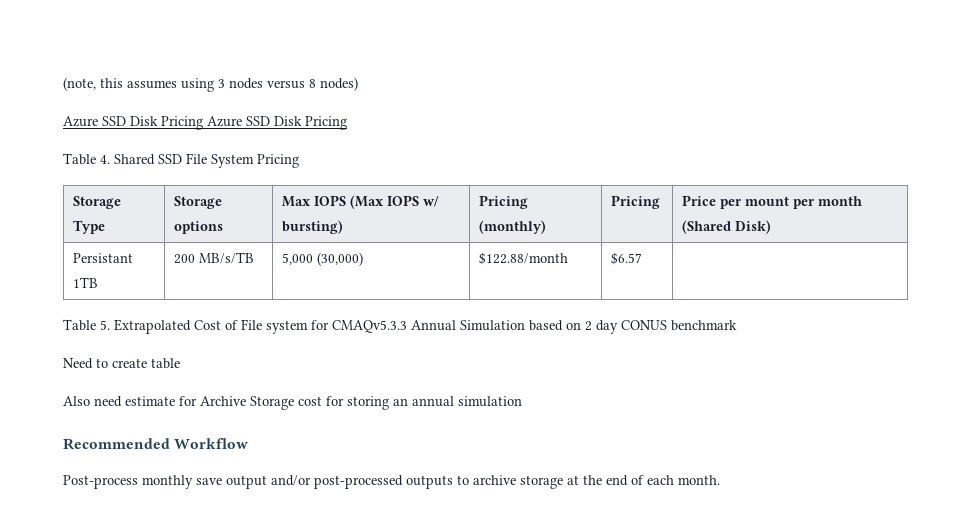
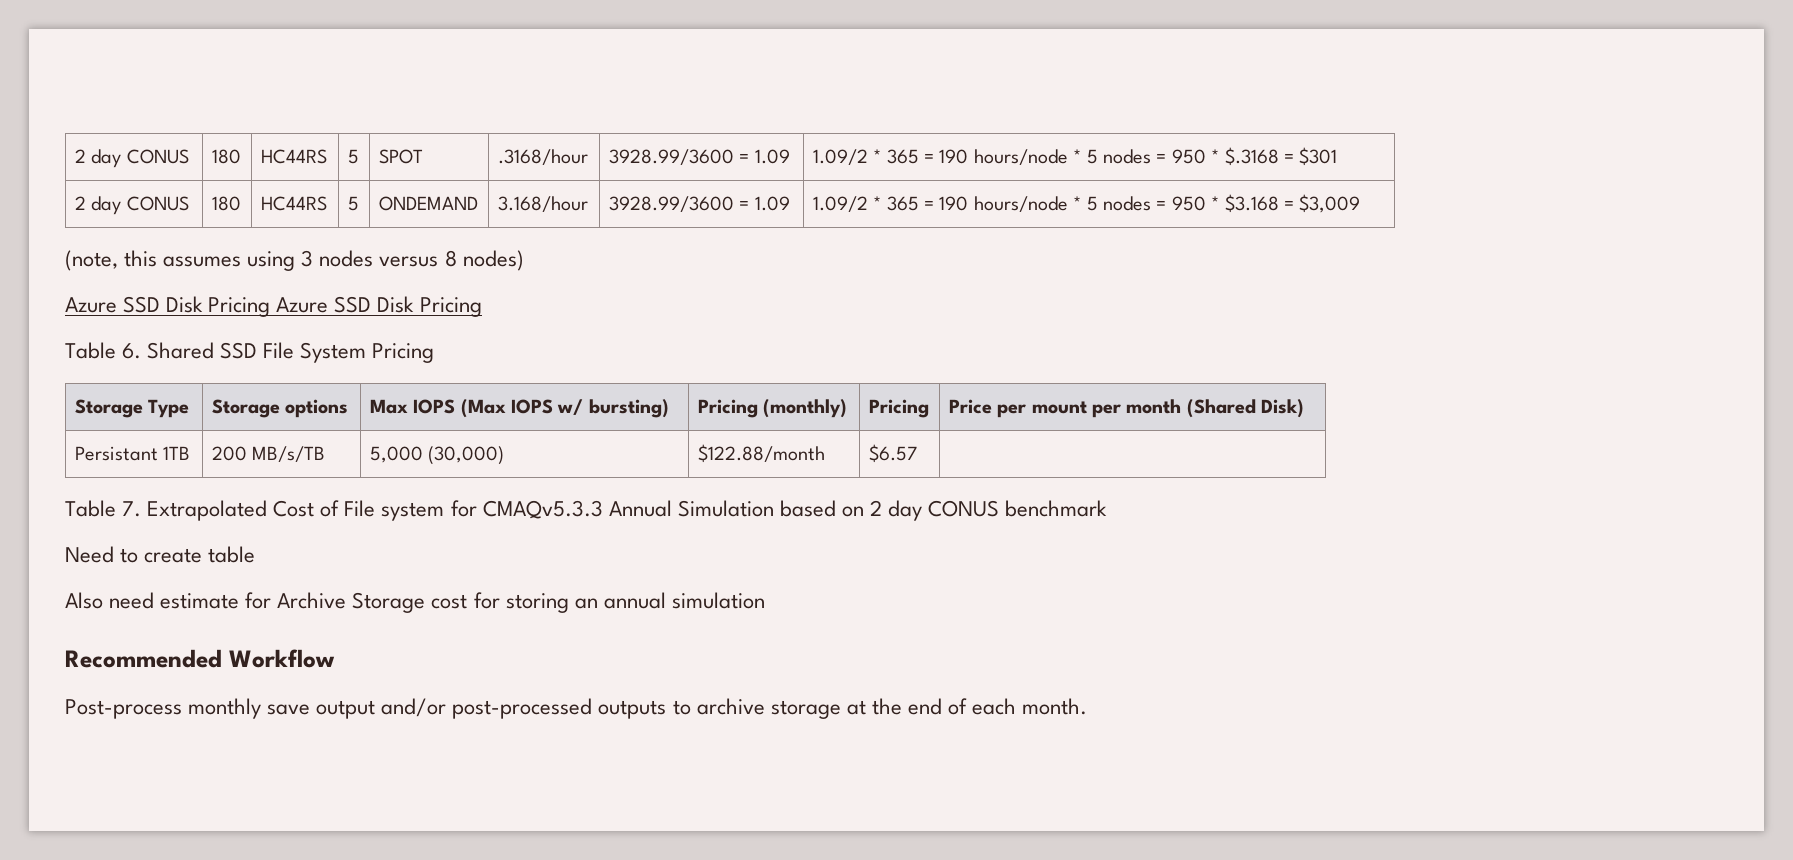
+ 2 day CONUS | 180 | HC44RS | 5 | SPOT | .3168/hour | 3928.99/3600 = 1.09 | 1.09/2 * 365 = 190 hours/node * 5 nodes = 950 * $.3168 = $301
+ 2 day CONUS | 180 | HC44RS | 5 | ONDEMAND | 3.168/hour | 3928.99/3600 = 1.09 | 1.09/2 * 365 = 190 hours/node * 5 nodes = 950 * $3.168 = $3,009
- Table 4. Shared SSD File System Pricing
+ Table 6. Shared SSD File System Pricing
- Table 5. Extrapolated Cost of File system for CMAQv5.3.3 Annual Simulation based on 2 day CONUS benchmark
+ Table 7. Extrapolated Cost of File system for CMAQv5.3.3 Annual Simulation based on 2 day CONUS benchmark

